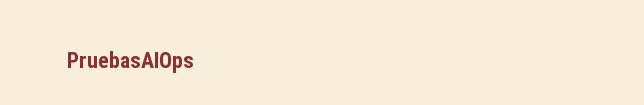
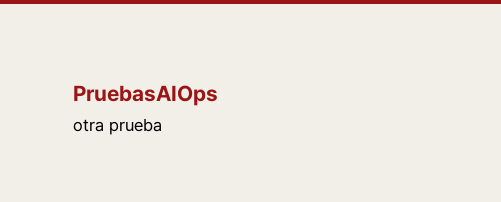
+ otra prueba

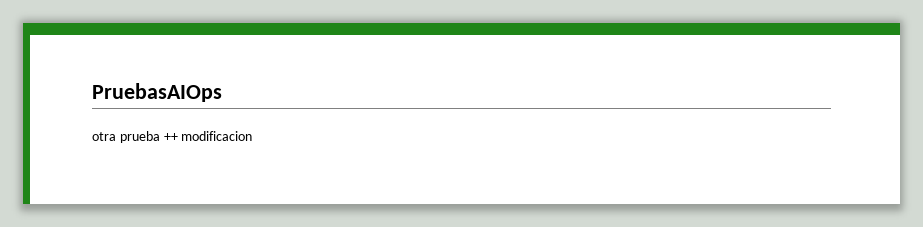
- otra prueba
+ otra prueba ++ modificacion

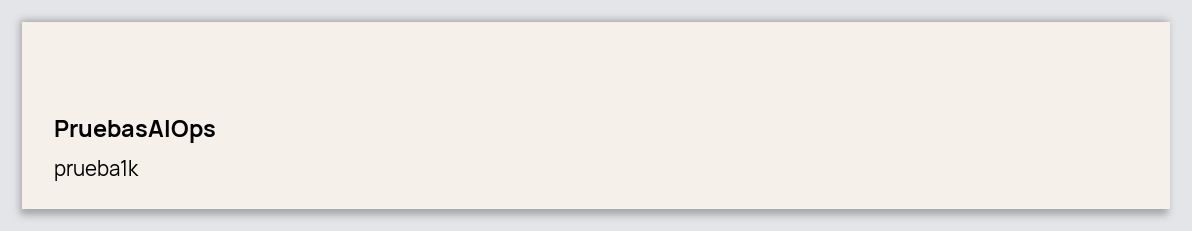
- otra prueba ++ modificacion
+ prueba1k

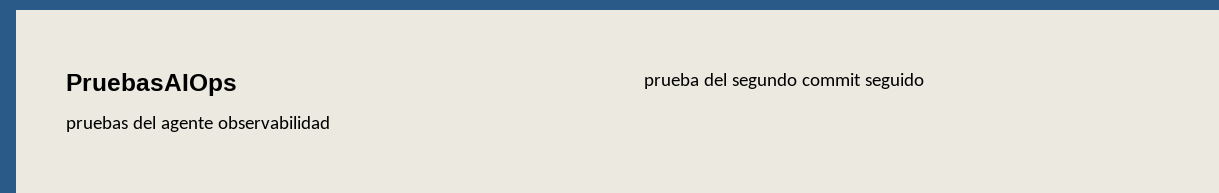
- prueba1k
+ pruebas del agente observabilidad
+ prueba del segundo commit seguido

